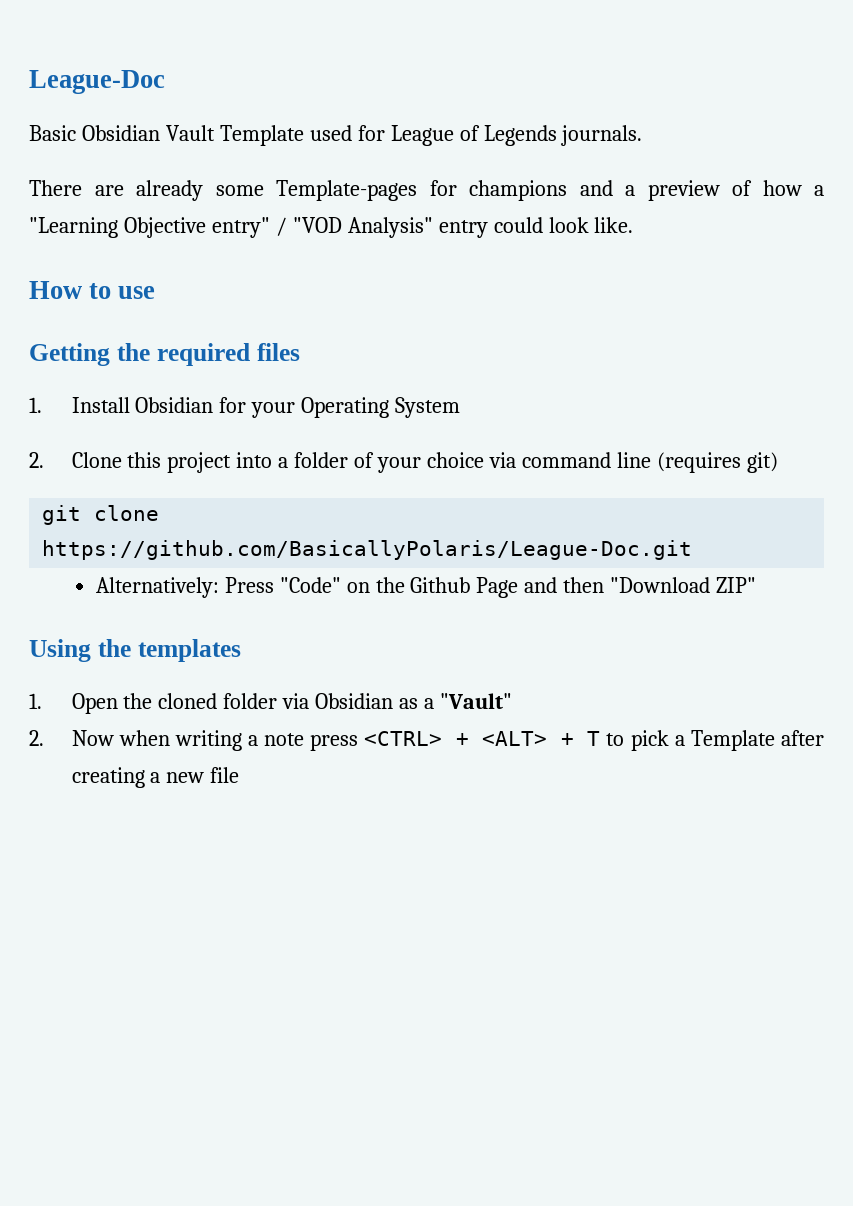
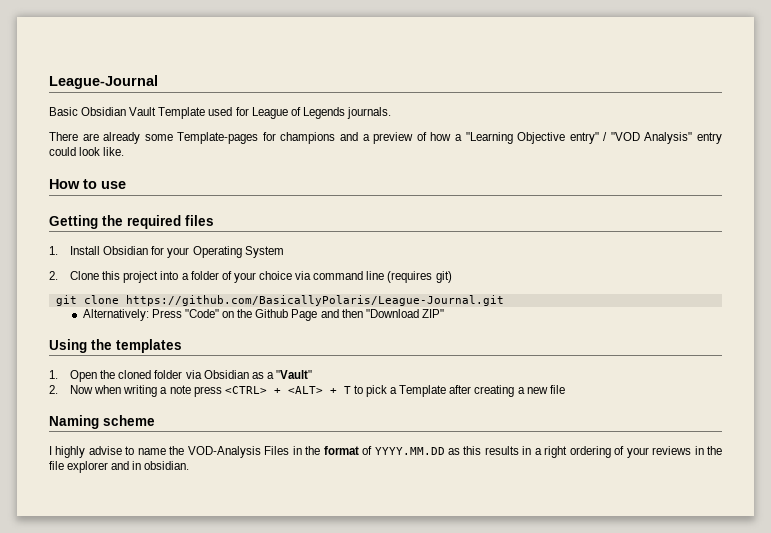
- League-Doc
+ League-Journal
- git clone https://github.com/BasicallyPolaris/League-Doc.git
+ git clone https://github.com/BasicallyPolaris/League-Journal.git
+ Naming scheme
+ I highly advise to name the VOD-Analysis Files in the format of YYYY.MM.DD as this results in a right ordering of your reviews in the file explorer and in obsidian.

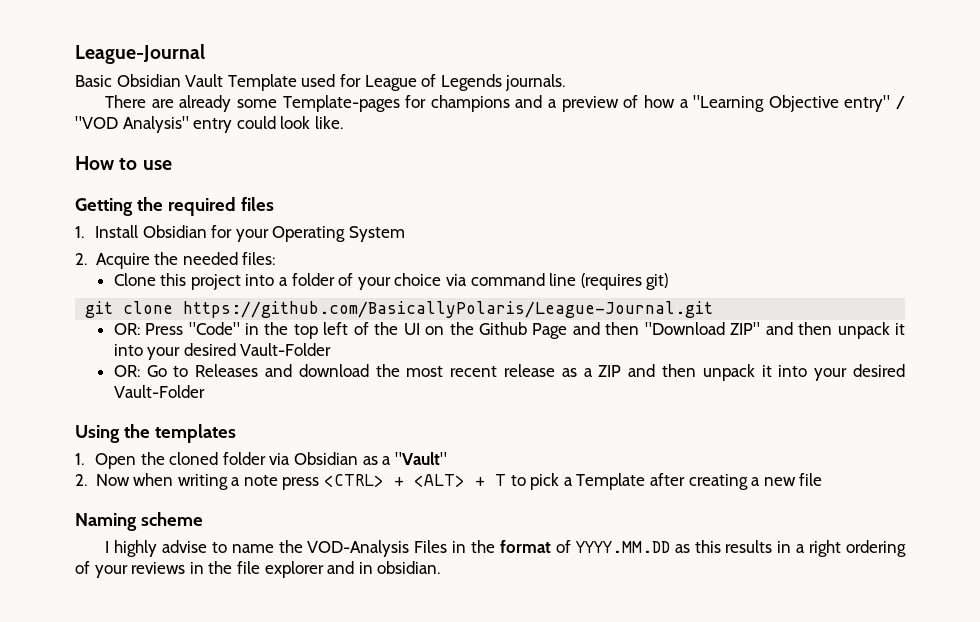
- 2. Clone this project into a folder of your choice via command line (requires git)
+ 2. Acquire the needed files:
+ Clone this project into a folder of your choice via command line (requires git)
- Alternatively: Press "Code" on the Github Page and then "Download ZIP"
+ OR: Press "Code" in the top left of the UI on the Github Page and then "Download ZIP" and then unpack it into your desired Vault-Folder
+ OR: Go to Releases and download the most recent release as a ZIP and then unpack it into your desired Vault-Folder

